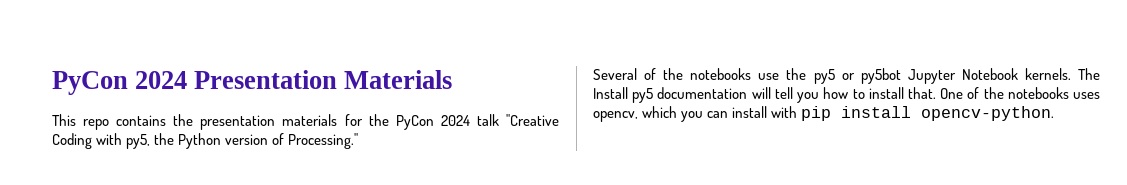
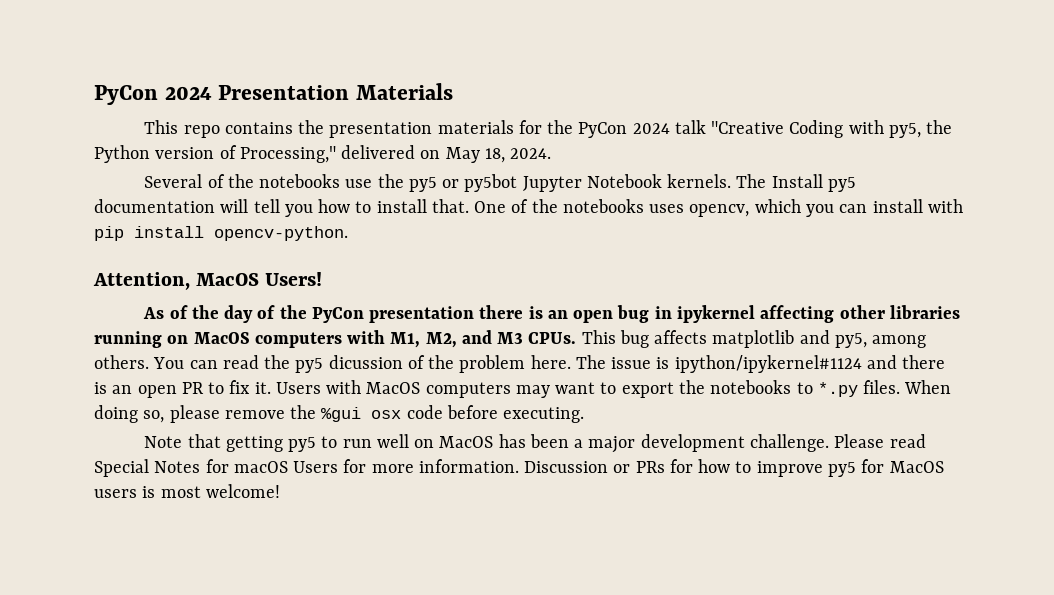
- This repo contains the presentation materials for the PyCon 2024 talk "Creative Coding with py5, the Python version of Processing."
+ This repo contains the presentation materials for the PyCon 2024 talk "Creative Coding with py5, the Python version of Processing," delivered on May 18, 2024.
+ Attention, MacOS Users!
+ As of the day of the PyCon presentation there is an open bug in ipykernel affecting other libraries running on MacOS computers with M1, M2, and M3 CPUs. This bug affects matplotlib and py5, among others. You can read the py5 dicussion of the problem here. The issue is ipython/ipykernel#1124 and there is an open PR to fix it. Users with MacOS computers may want to export the notebooks to *.py files. When doing so, please remove the %gui osx code before executing.
+ Note that getting py5 to run well on MacOS has been a major development challenge. Please read Special Notes for macOS Users for more information. Discussion or PRs for how to improve py5 for MacOS users is most welcome!

